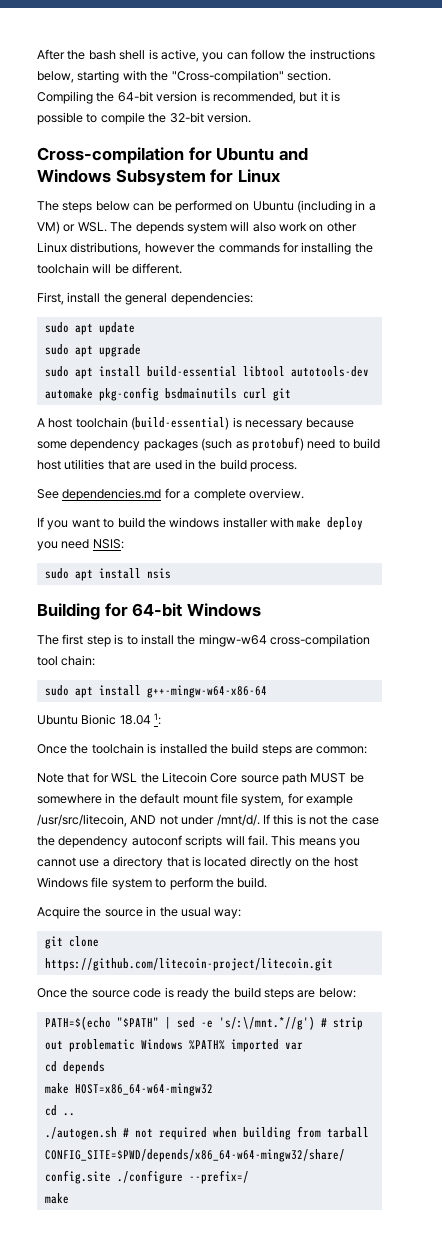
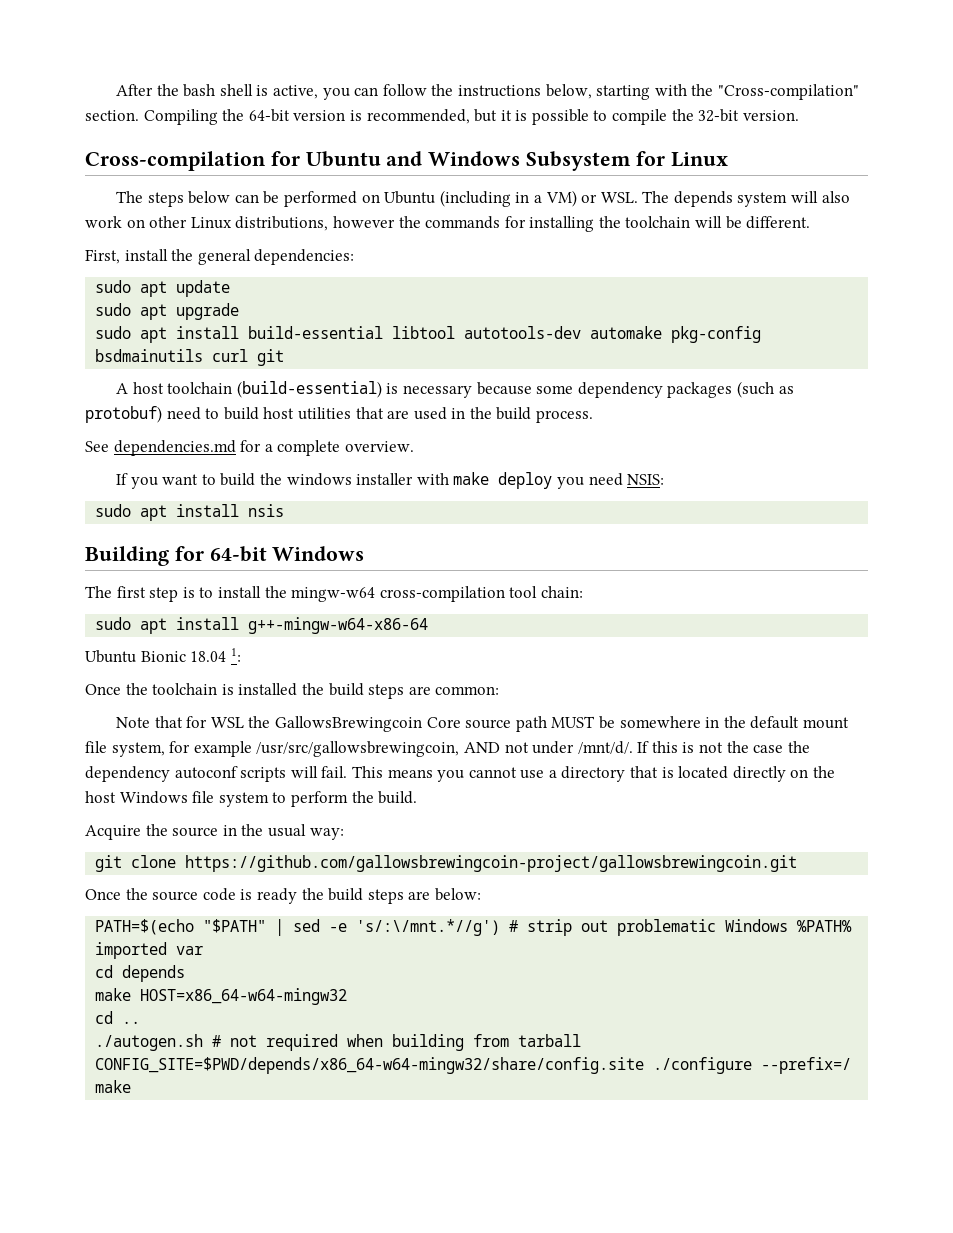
- Note that for WSL the Litecoin Core source path MUST be somewhere in the default mount file system, for example /usr/src/litecoin, AND not under /mnt/d/.
+ Note that for WSL the GallowsBrewingcoin Core source path MUST be somewhere in the default mount file system, for example /usr/src/gallowsbrewingcoin, AND not under /mnt/d/.
- git clone https://github.com/litecoin-project/litecoin.git
+ git clone https://github.com/gallowsbrewingcoin-project/gallowsbrewingcoin.git

